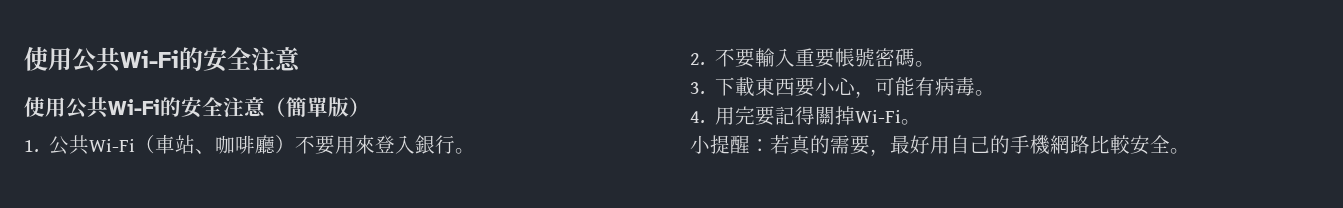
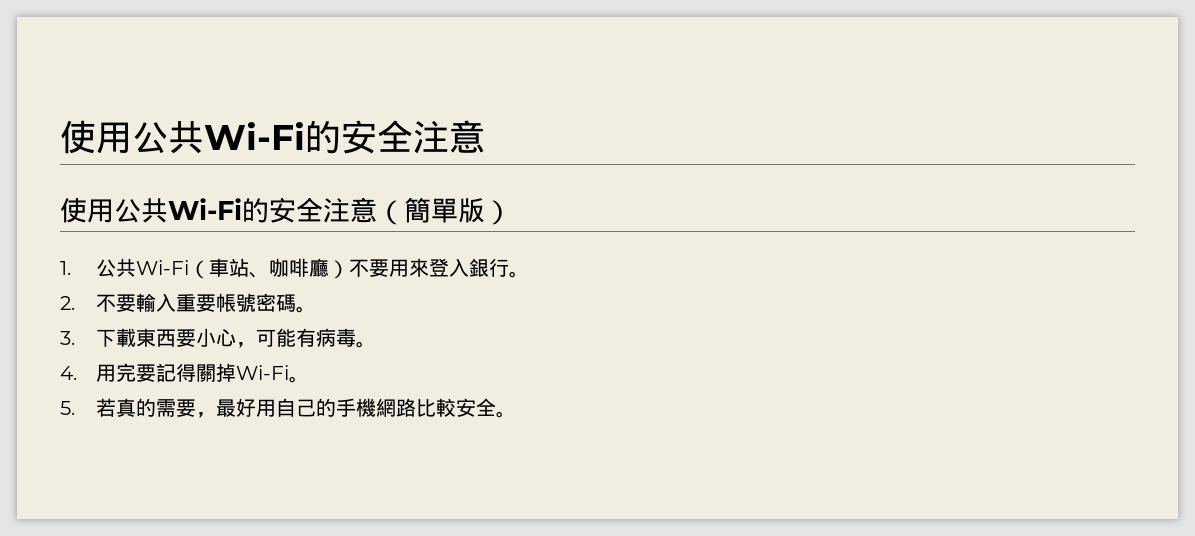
- 小提醒：若真的需要，最好用自己的手機網路比較安全。
+ 5.若真的需要，最好用自己的手機網路比較安全。

